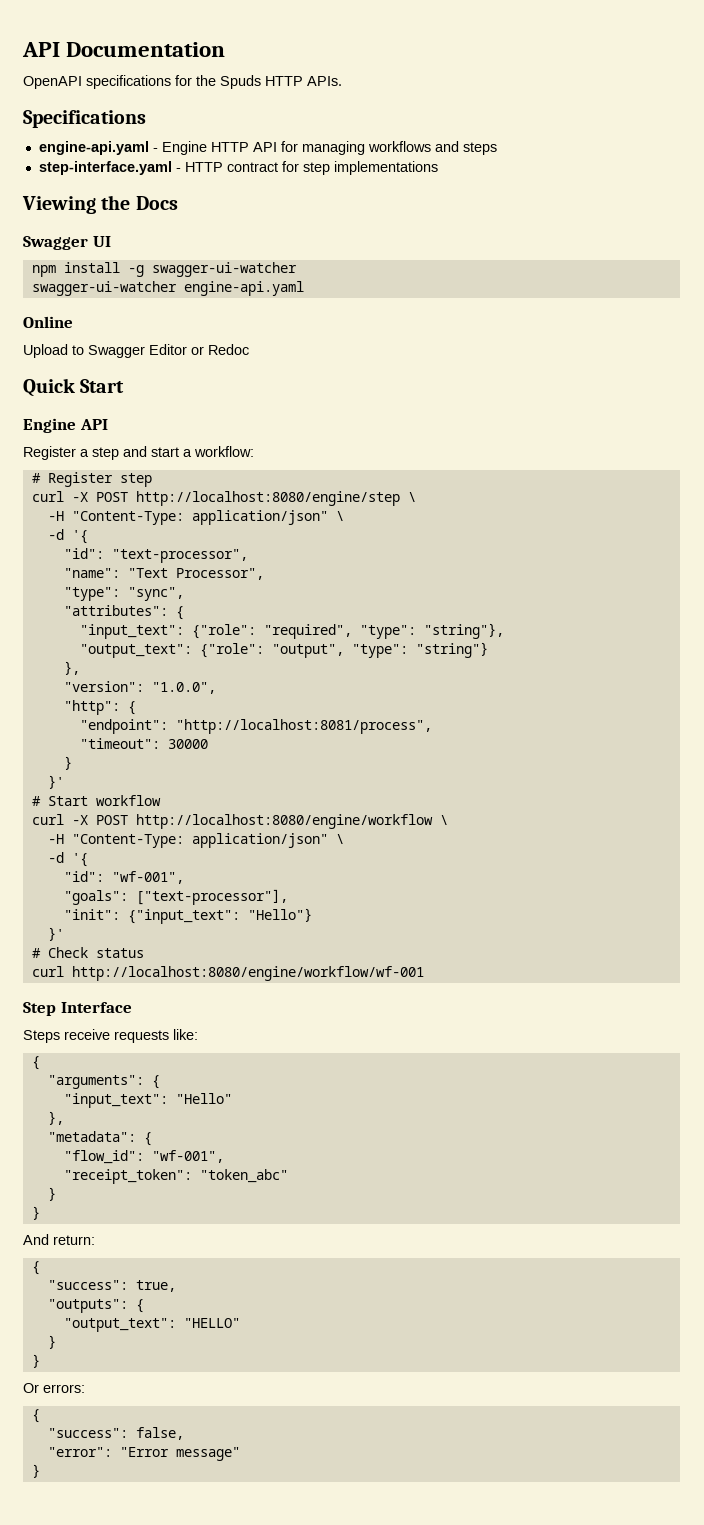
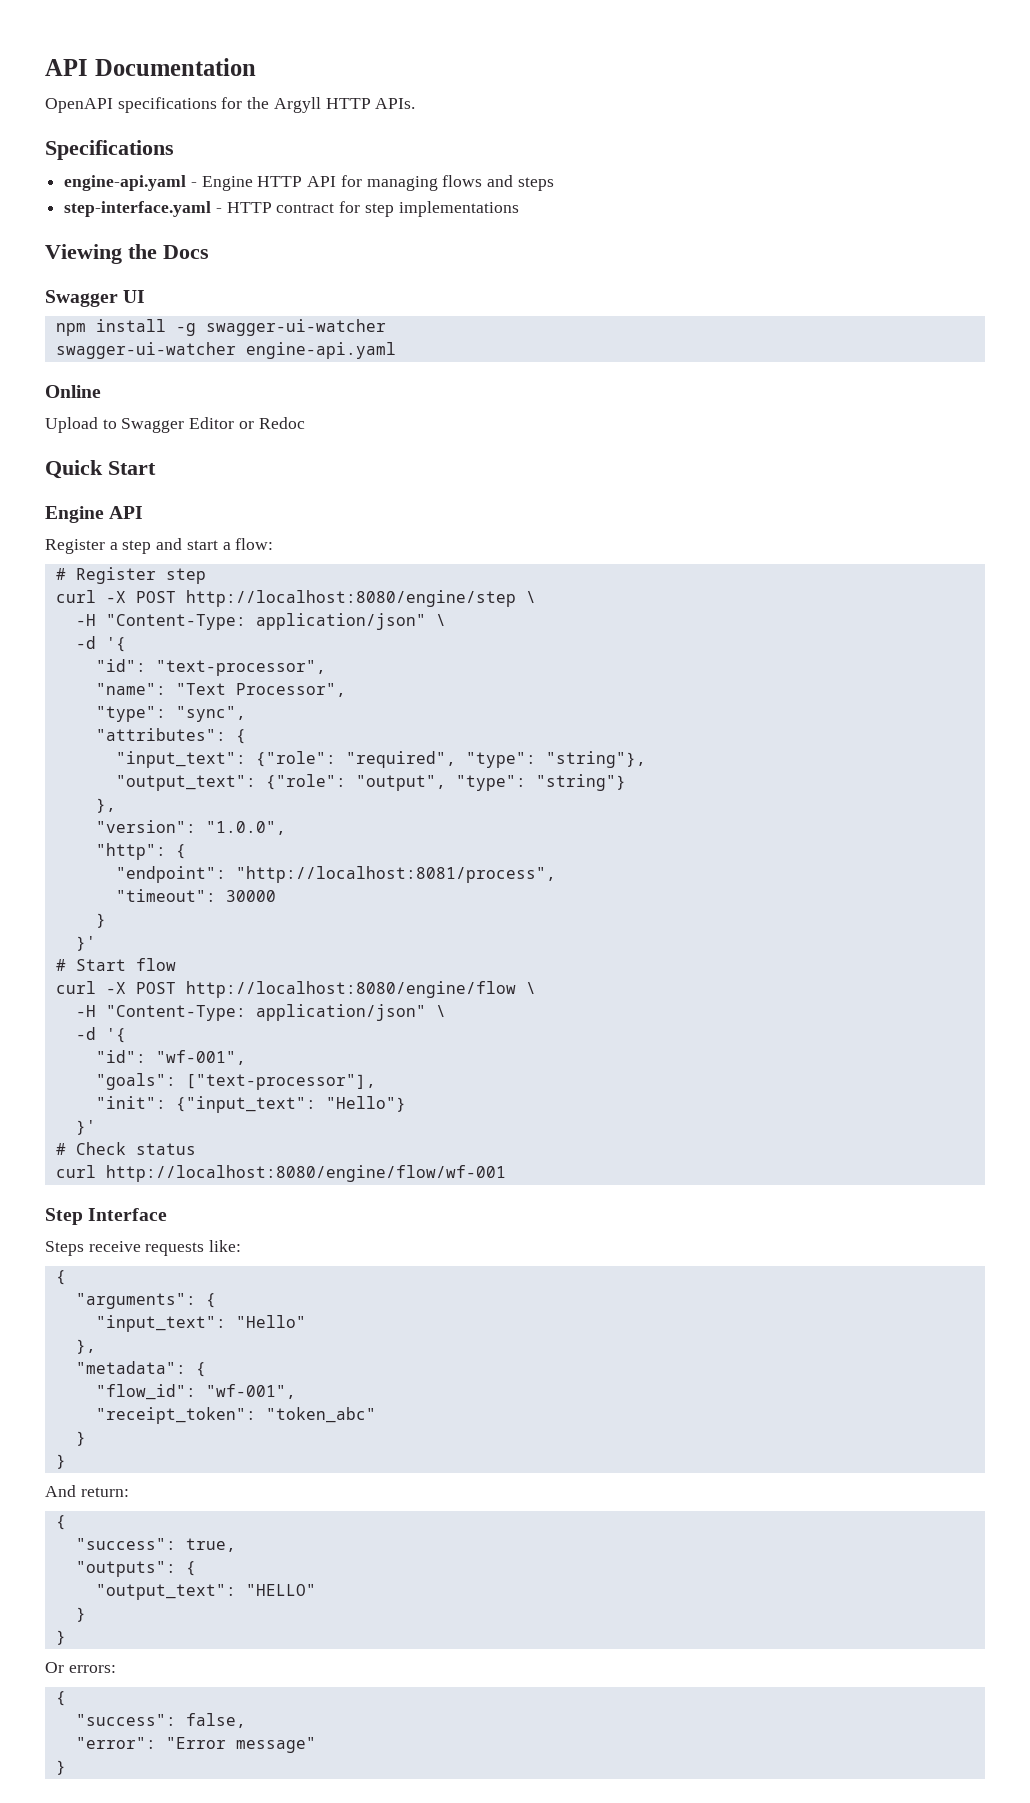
- OpenAPI specifications for the Spuds HTTP APIs.
+ OpenAPI specifications for the Argyll HTTP APIs.
- engine-api.yaml - Engine HTTP API for managing workflows and steps
+ engine-api.yaml - Engine HTTP API for managing flows and steps
- Register a step and start a workflow:
+ Register a step and start a flow:
- # Start workflow
- curl -X POST http://localhost:8080/engine/workflow \
+ # Start flow
+ curl -X POST http://localhost:8080/engine/flow \
- curl http://localhost:8080/engine/workflow/wf-001
+ curl http://localhost:8080/engine/flow/wf-001

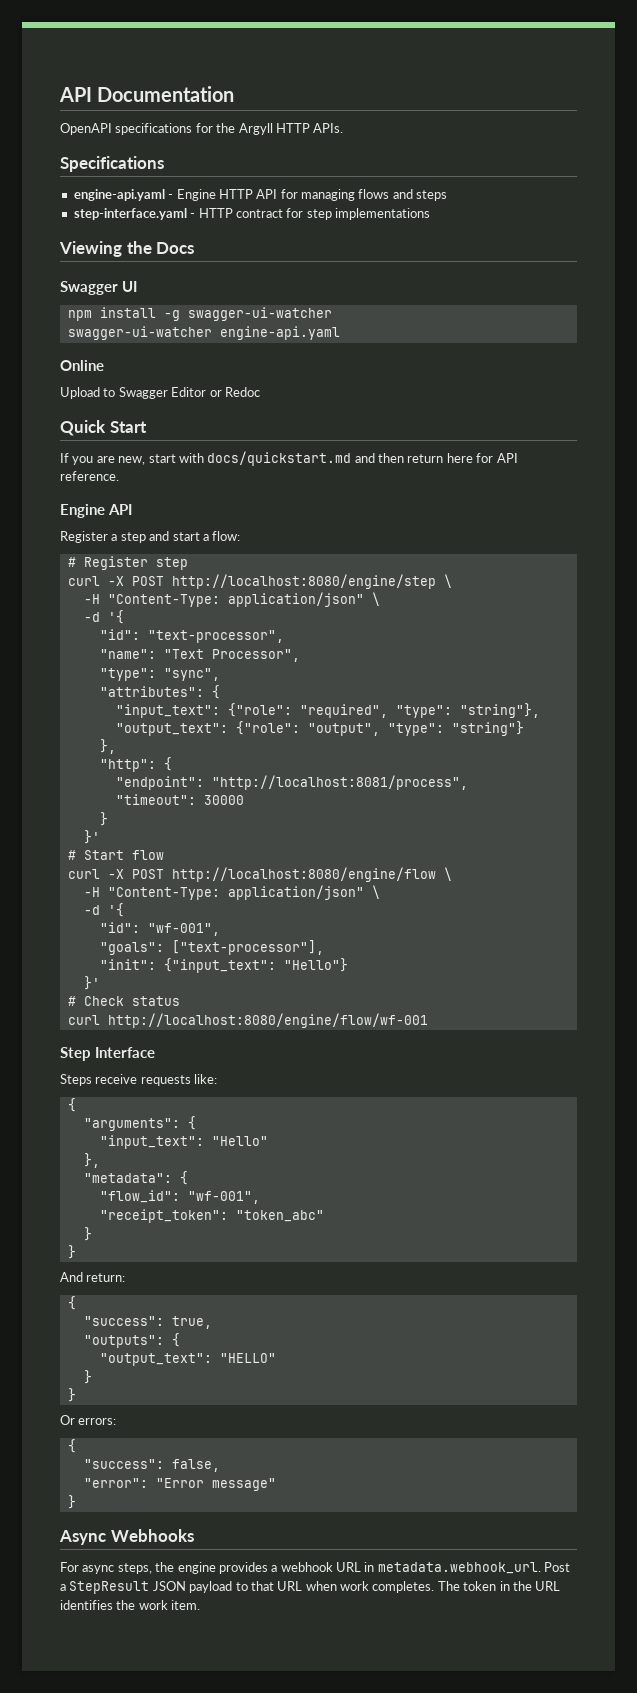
+ If you are new, start with docs/quickstart.md and then return here for API reference.
- "version": "1.0.0",
+ Async Webhooks
+ For async steps, the engine provides a webhook URL in metadata.webhook_url. Post a StepResult JSON payload to that URL when work completes. The token in the URL identifies the work item.

